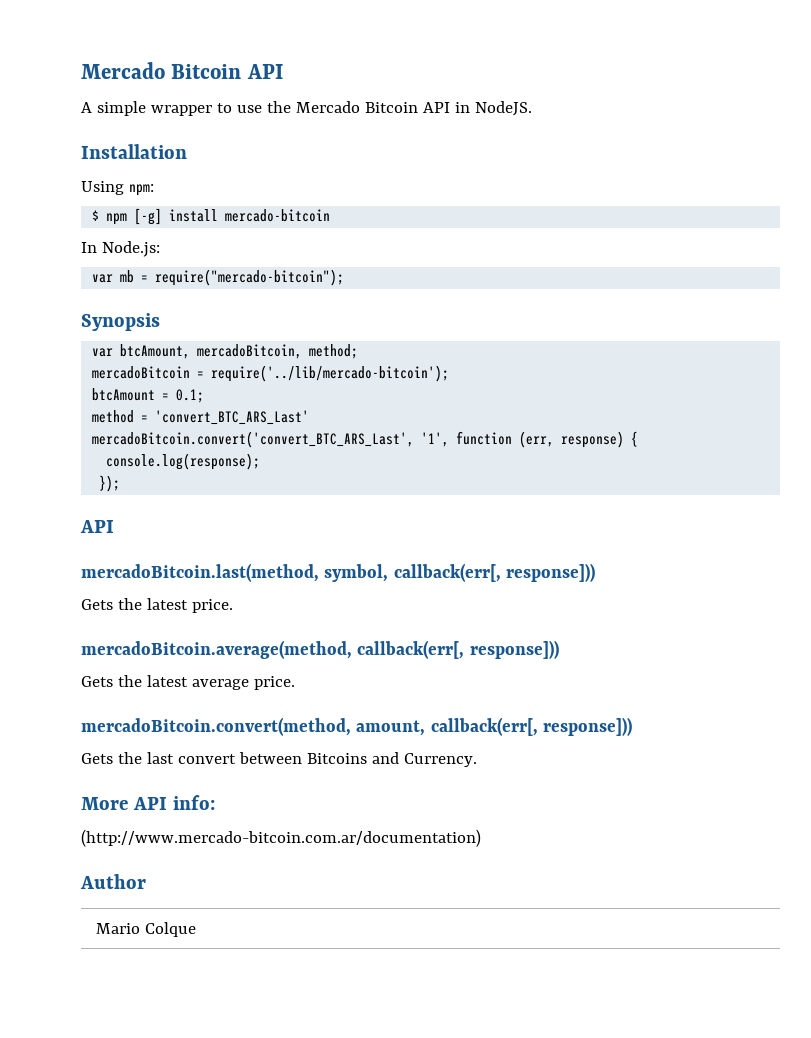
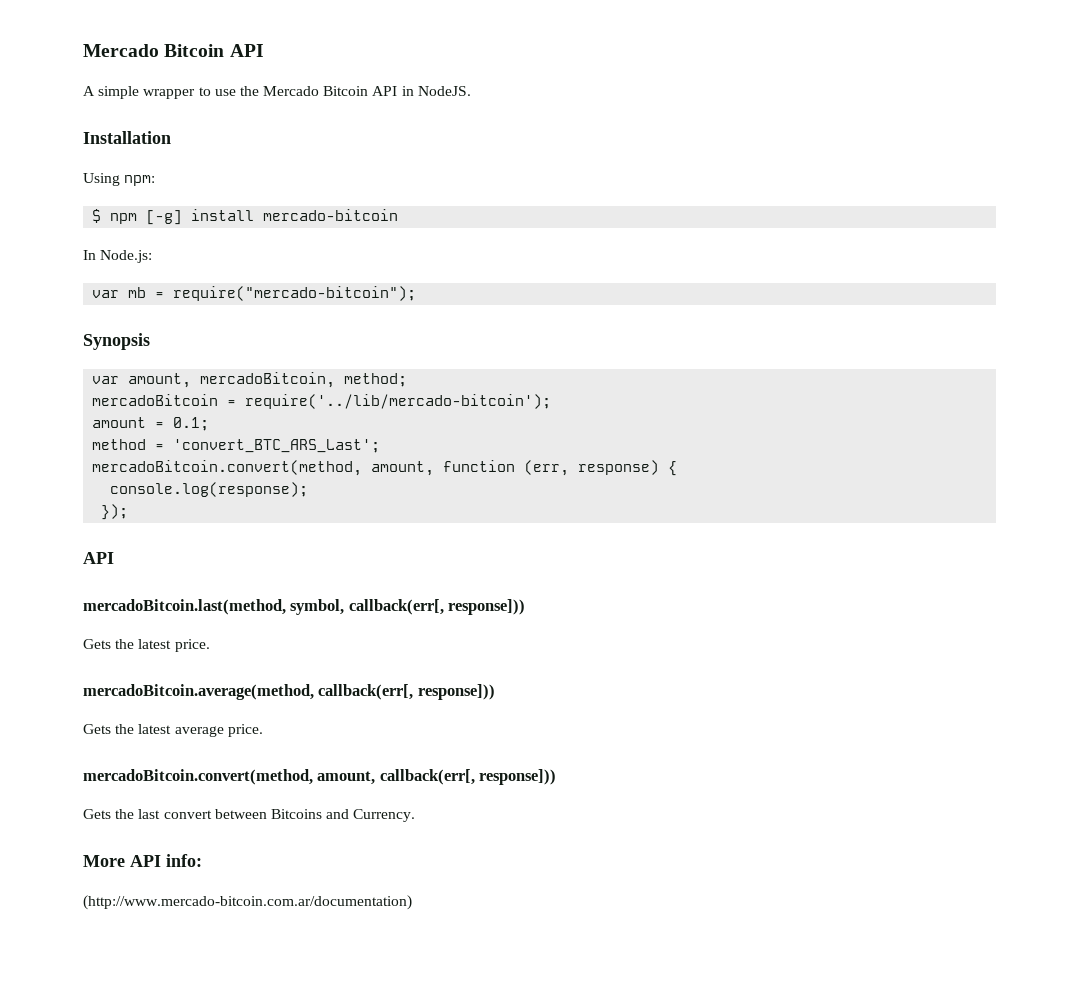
- var btcAmount, mercadoBitcoin, method;
+ var amount, mercadoBitcoin, method;
- btcAmount = 0.1;
+ amount = 0.1;
- method = 'convert_BTC_ARS_Last'
- mercadoBitcoin.convert('convert_BTC_ARS_Last', '1', function (err, response) {
+ method = 'convert_BTC_ARS_Last';
+ mercadoBitcoin.convert(method, amount, function (err, response) {
- Author
- Mario Colque

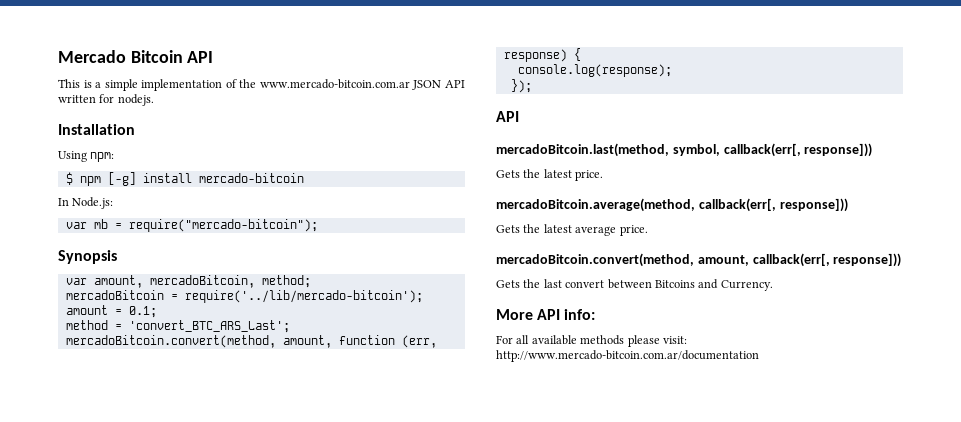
- A simple wrapper to use the Mercado Bitcoin API in NodeJS.
+ This is a simple implementation of the www.mercado-bitcoin.com.ar JSON API written for nodejs.
- (http://www.mercado-bitcoin.com.ar/documentation)
+ For all available methods please visit: http://www.mercado-bitcoin.com.ar/documentation

